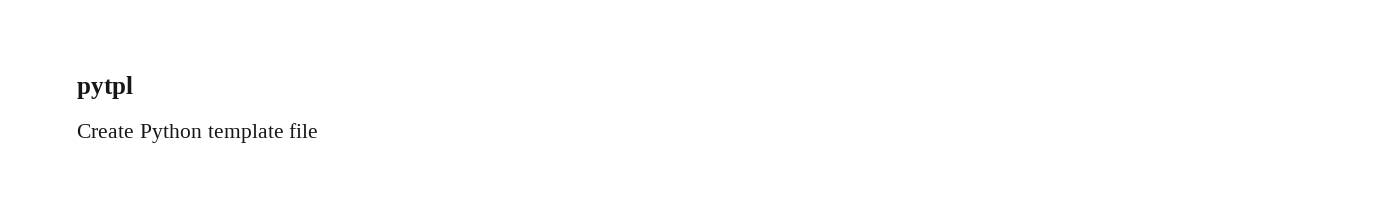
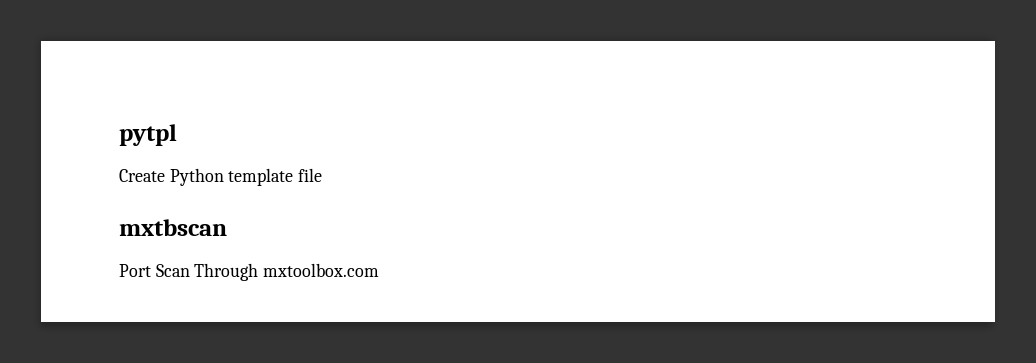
+ mxtbscan
+ Port Scan Through mxtoolbox.com

